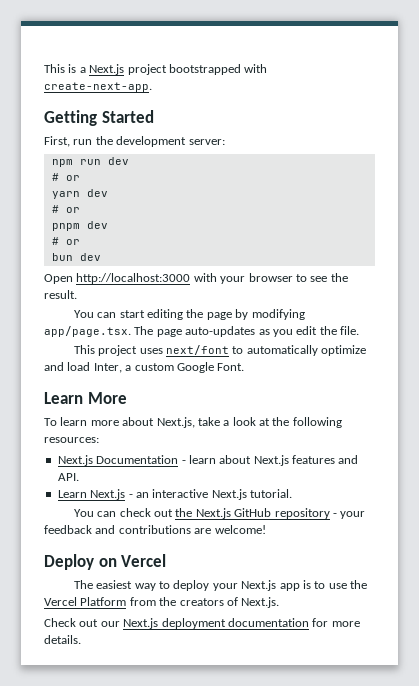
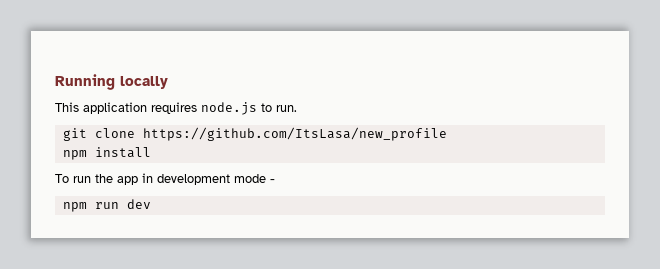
- This is a Next.js project bootstrapped with create-next-app.
- Getting Started
- First, run the development server:
+ Running locally
+ This application requires node.js to run.
+ git clone https://github.com/ItsLasa/new_profile
+ npm install
+ To run the app in development mode -
  npm run dev
- # or
- yarn dev
- # or
- pnpm dev
- # or
- bun dev
- Open http://localhost:3000 with your browser to see the result.
- You can start editing the page by modifying app/page.tsx. The page auto-updates as you edit the file.
- This project uses next/font to automatically optimize and load Inter, a custom Google Font.
- Learn More
- To learn more about Next.js, take a look at the following resources:
- Next.js Documentation - learn about Next.js features and API.
- Learn Next.js - an interactive Next.js tutorial.
- You can check out the Next.js GitHub repository - your feedback and contributions are welcome!
- Deploy on Vercel
- The easiest way to deploy your Next.js app is to use the Vercel Platform from the creators of Next.js.
- Check out our Next.js deployment documentation for more details.

